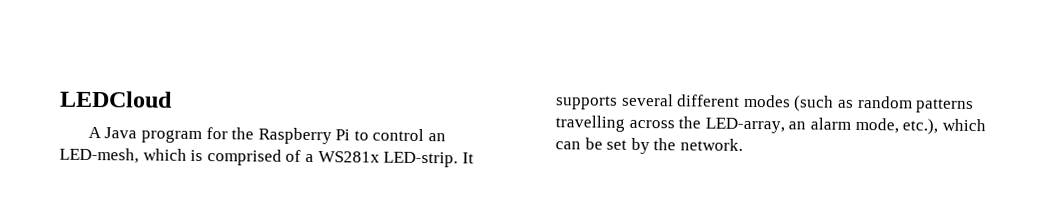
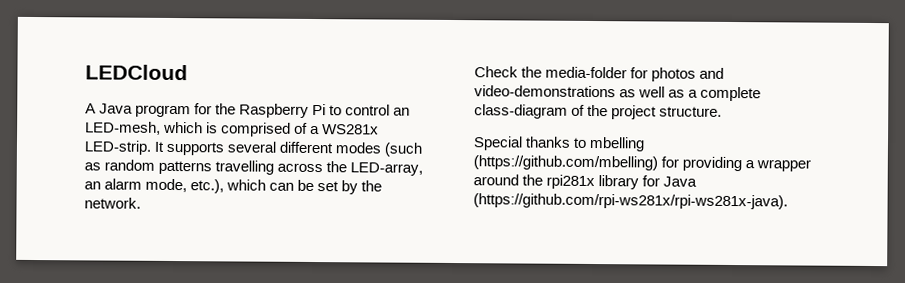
+ Check the media-folder for photos and video-demonstrations as well as a complete class-diagram of the project structure.
+ Special thanks to mbelling (https://github.com/mbelling) for providing a wrapper around the rpi281x library for Java (https://github.com/rpi-ws281x/rpi-ws281x-java).

